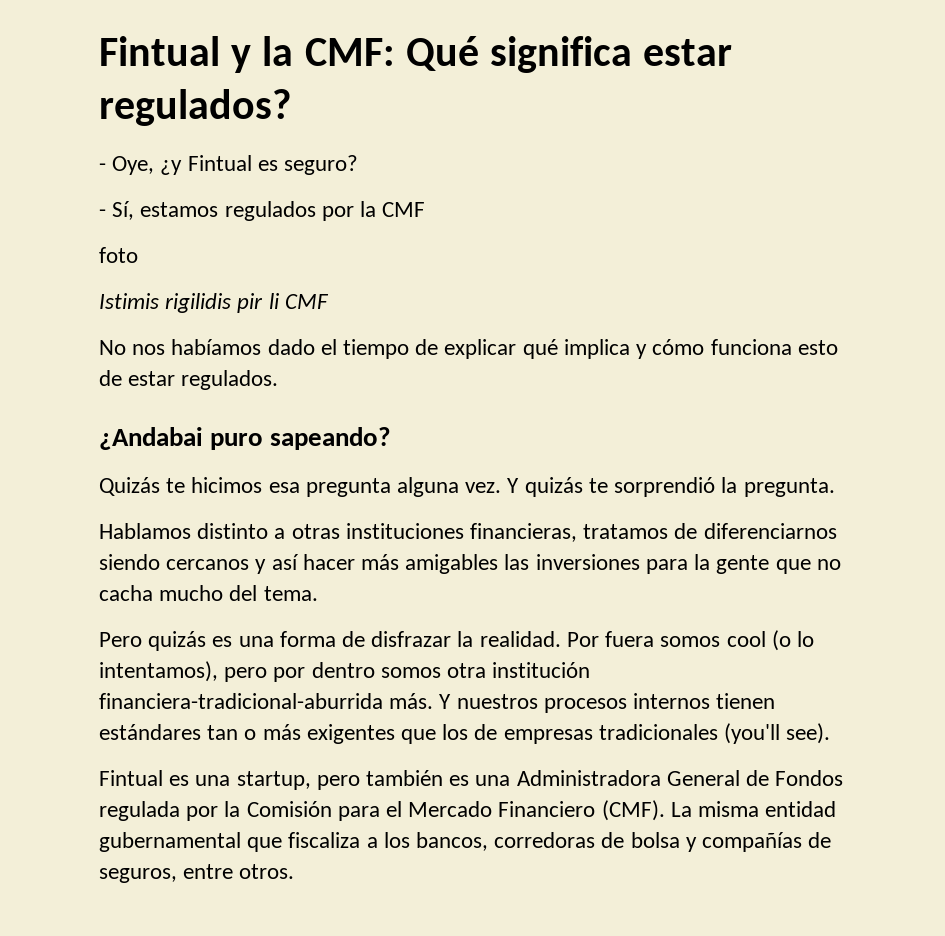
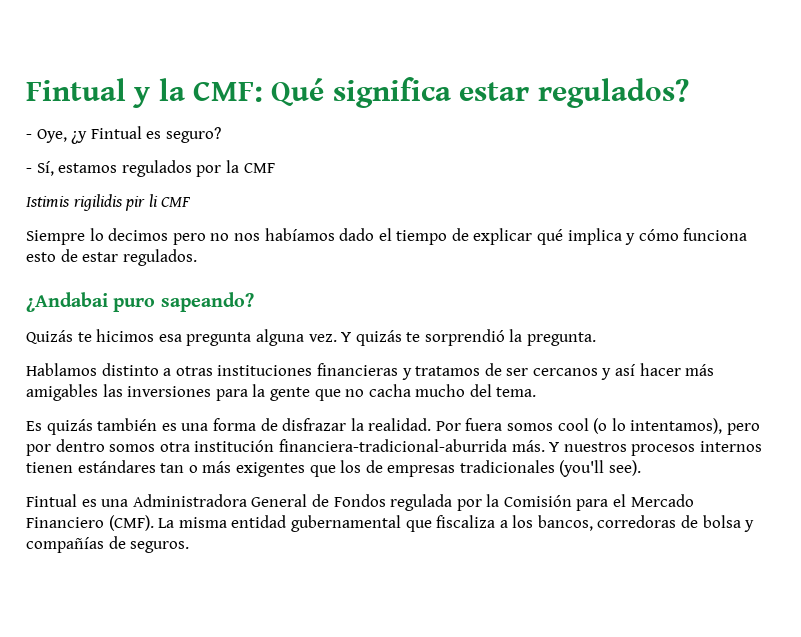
- foto
- No nos habíamos dado el tiempo de explicar qué implica y cómo funciona esto de estar regulados.
+ Siempre lo decimos pero no nos habíamos dado el tiempo de explicar qué implica y cómo funciona esto de estar regulados.
- Hablamos distinto a otras instituciones financieras, tratamos de diferenciarnos siendo cercanos y así hacer más amigables las inversiones para la gente que no cacha mucho del tema.
+ Hablamos distinto a otras instituciones financieras y tratamos de ser cercanos y así hacer más amigables las inversiones para la gente que no cacha mucho del tema.
- Pero quizás es una forma de disfrazar la realidad.
+ Es quizás también es una forma de disfrazar la realidad.
- Fintual es una startup, pero también es una Administradora General de Fondos regulada por la Comisión para el Mercado Financiero (CMF).
+ Fintual es una Administradora General de Fondos regulada por la Comisión para el Mercado Financiero (CMF).
- La misma entidad gubernamental que fiscaliza a los bancos, corredoras de bolsa y compañías de seguros, entre otros.
+ La misma entidad gubernamental que fiscaliza a los bancos, corredoras de bolsa y compañías de seguros.

